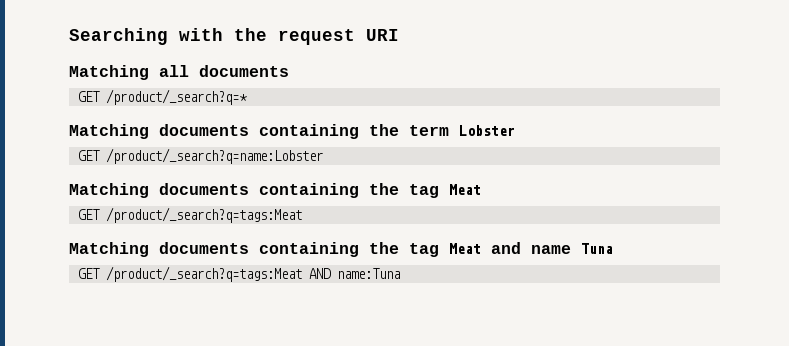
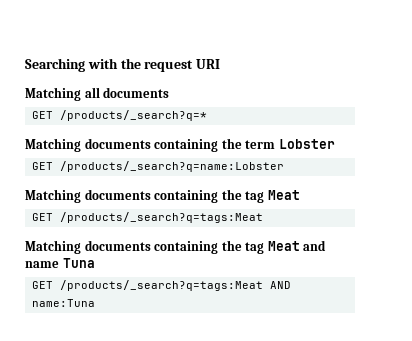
- GET /product/_search?q=*
+ GET /products/_search?q=*
- GET /product/_search?q=name:Lobster
+ GET /products/_search?q=name:Lobster
  Matching documents containing the tag Meat
- GET /product/_search?q=tags:Meat
+ GET /products/_search?q=tags:Meat
- GET /product/_search?q=tags:Meat AND name:Tuna
+ GET /products/_search?q=tags:Meat AND name:Tuna

